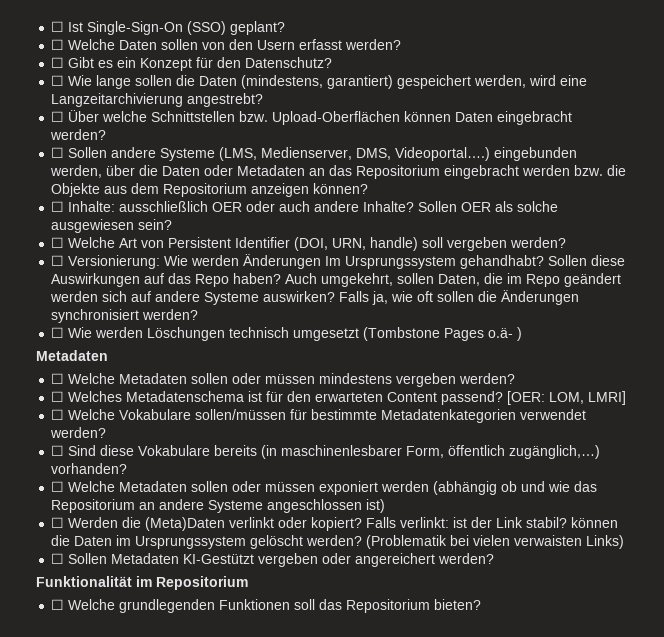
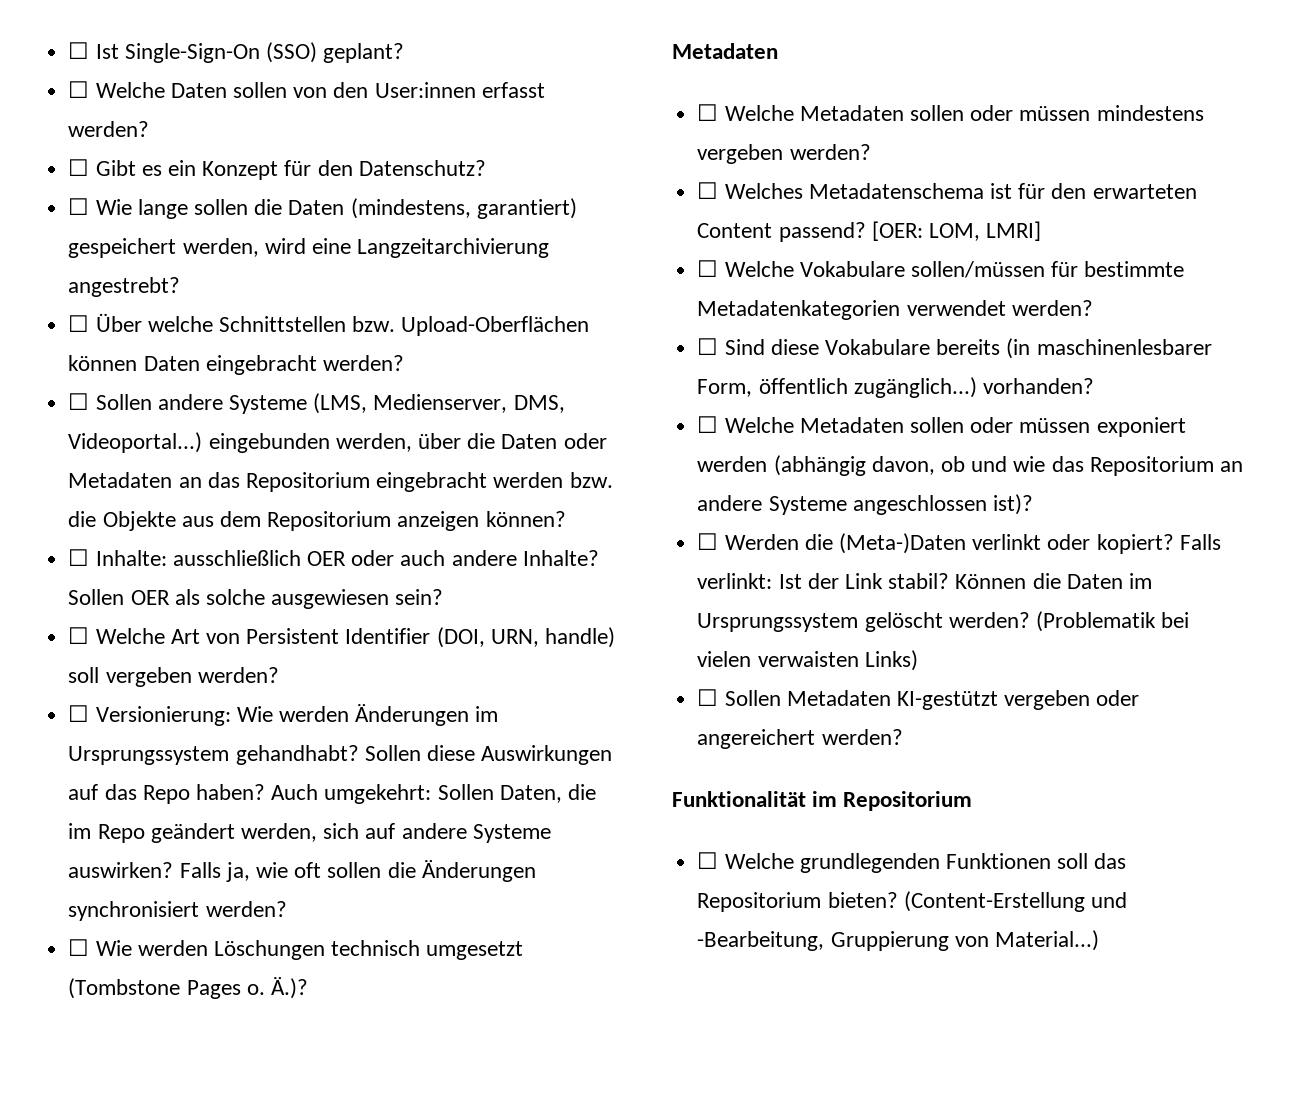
- ☐ Welche Daten sollen von den Usern erfasst werden?
+ ☐ Welche Daten sollen von den User:innen erfasst werden?
- ☐ Sollen andere Systeme (LMS, Medienserver, DMS, Videoportal….) eingebunden werden, über die Daten oder Metadaten an das Repositorium eingebracht werden bzw. die Objekte aus dem Repositorium anzeigen können?
+ ☐ Sollen andere Systeme (LMS, Medienserver, DMS, Videoportal...) eingebunden werden, über die Daten oder Metadaten an das Repositorium eingebracht werden bzw. die Objekte aus dem Repositorium anzeigen können?
- ☐ Versionierung: Wie werden Änderungen Im Ursprungssystem gehandhabt?
+ ☐ Versionierung: Wie werden Änderungen im Ursprungssystem gehandhabt?
- Auch umgekehrt, sollen Daten, die im Repo geändert werden sich auf andere Systeme auswirken?
+ Auch umgekehrt: Sollen Daten, die im Repo geändert werden, sich auf andere Systeme auswirken?
- ☐ Wie werden Löschungen technisch umgesetzt (Tombstone Pages o.ä- )
+ ☐ Wie werden Löschungen technisch umgesetzt (Tombstone Pages o. Ä.)?
- ☐ Sind diese Vokabulare bereits (in maschinenlesbarer Form, öffentlich zugänglich,…) vorhanden?
+ ☐ Sind diese Vokabulare bereits (in maschinenlesbarer Form, öffentlich zugänglich...) vorhanden?
- ☐ Welche Metadaten sollen oder müssen exponiert werden (abhängig ob und wie das Repositorium an andere Systeme angeschlossen ist)
+ ☐ Welche Metadaten sollen oder müssen exponiert werden (abhängig davon, ob und wie das Repositorium an andere Systeme angeschlossen ist)?
- ☐ Werden die (Meta)Daten verlinkt oder kopiert?
+ ☐ Werden die (Meta-)Daten verlinkt oder kopiert?
- Falls verlinkt: ist der Link stabil? können die Daten im Ursprungssystem gelöscht werden?
+ Falls verlinkt: Ist der Link stabil? Können die Daten im Ursprungssystem gelöscht werden?
- ☐ Sollen Metadaten KI-Gestützt vergeben oder angereichert werden?
+ ☐ Sollen Metadaten KI-gestützt vergeben oder angereichert werden?
+ (Content-Erstellung und -Bearbeitung, Gruppierung von Material...)

